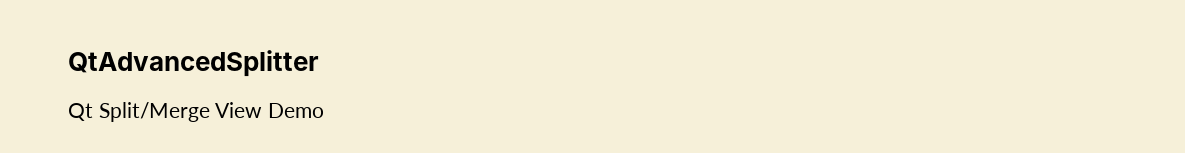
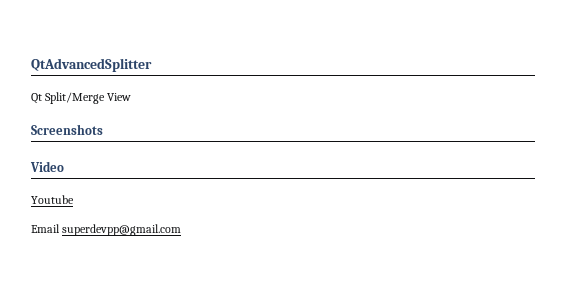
- Qt Split/Merge View Demo
+ Qt Split/Merge View
+ Screenshots
+ Video
+ Youtube
+ Email superdevpp@gmail.com

